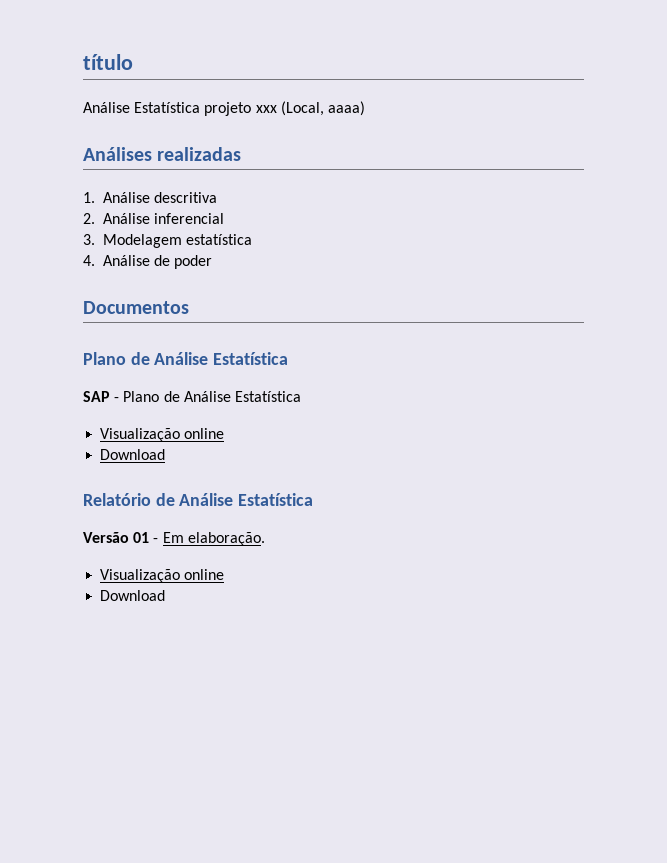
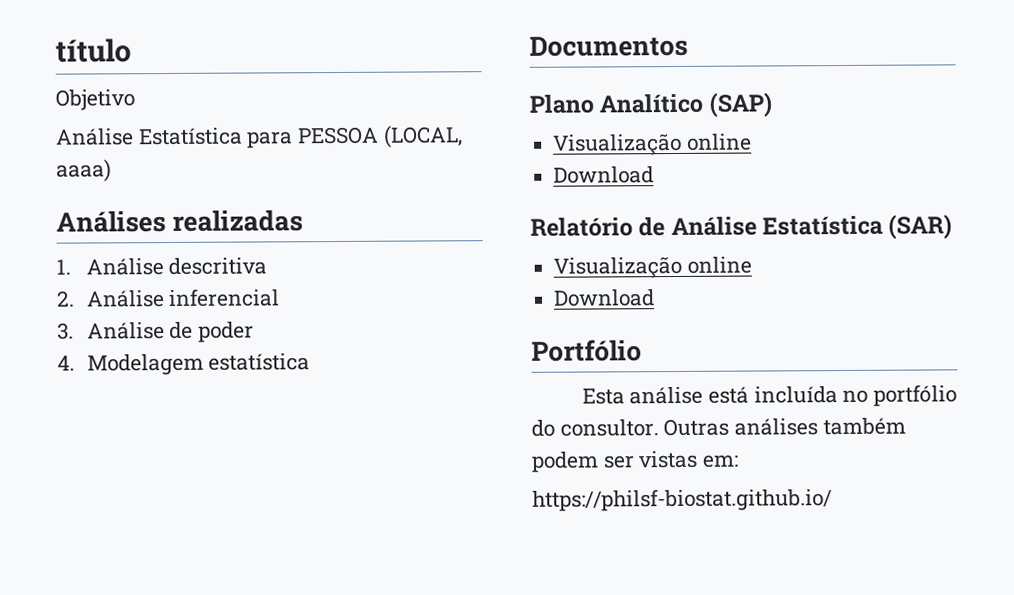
- Análise Estatística projeto xxx (Local, aaaa)
+ Objetivo
+ Análise Estatística para PESSOA (LOCAL, aaaa)
- 3. Modelagem estatística
- 4. Análise de poder
+ 3. Análise de poder
+ 4. Modelagem estatística
  Documentos
- Plano de Análise Estatística
- SAP - Plano de Análise Estatística
+ Plano Analítico (SAP)
- Relatório de Análise Estatística
- Versão 01 - Em elaboração.
+ Relatório de Análise Estatística (SAR)
  Visualização online
  Download
+ Portfólio
+ Esta análise está incluída no portfólio do consultor. Outras análises também podem ser vistas em:
+ https://philsf-biostat.github.io/

